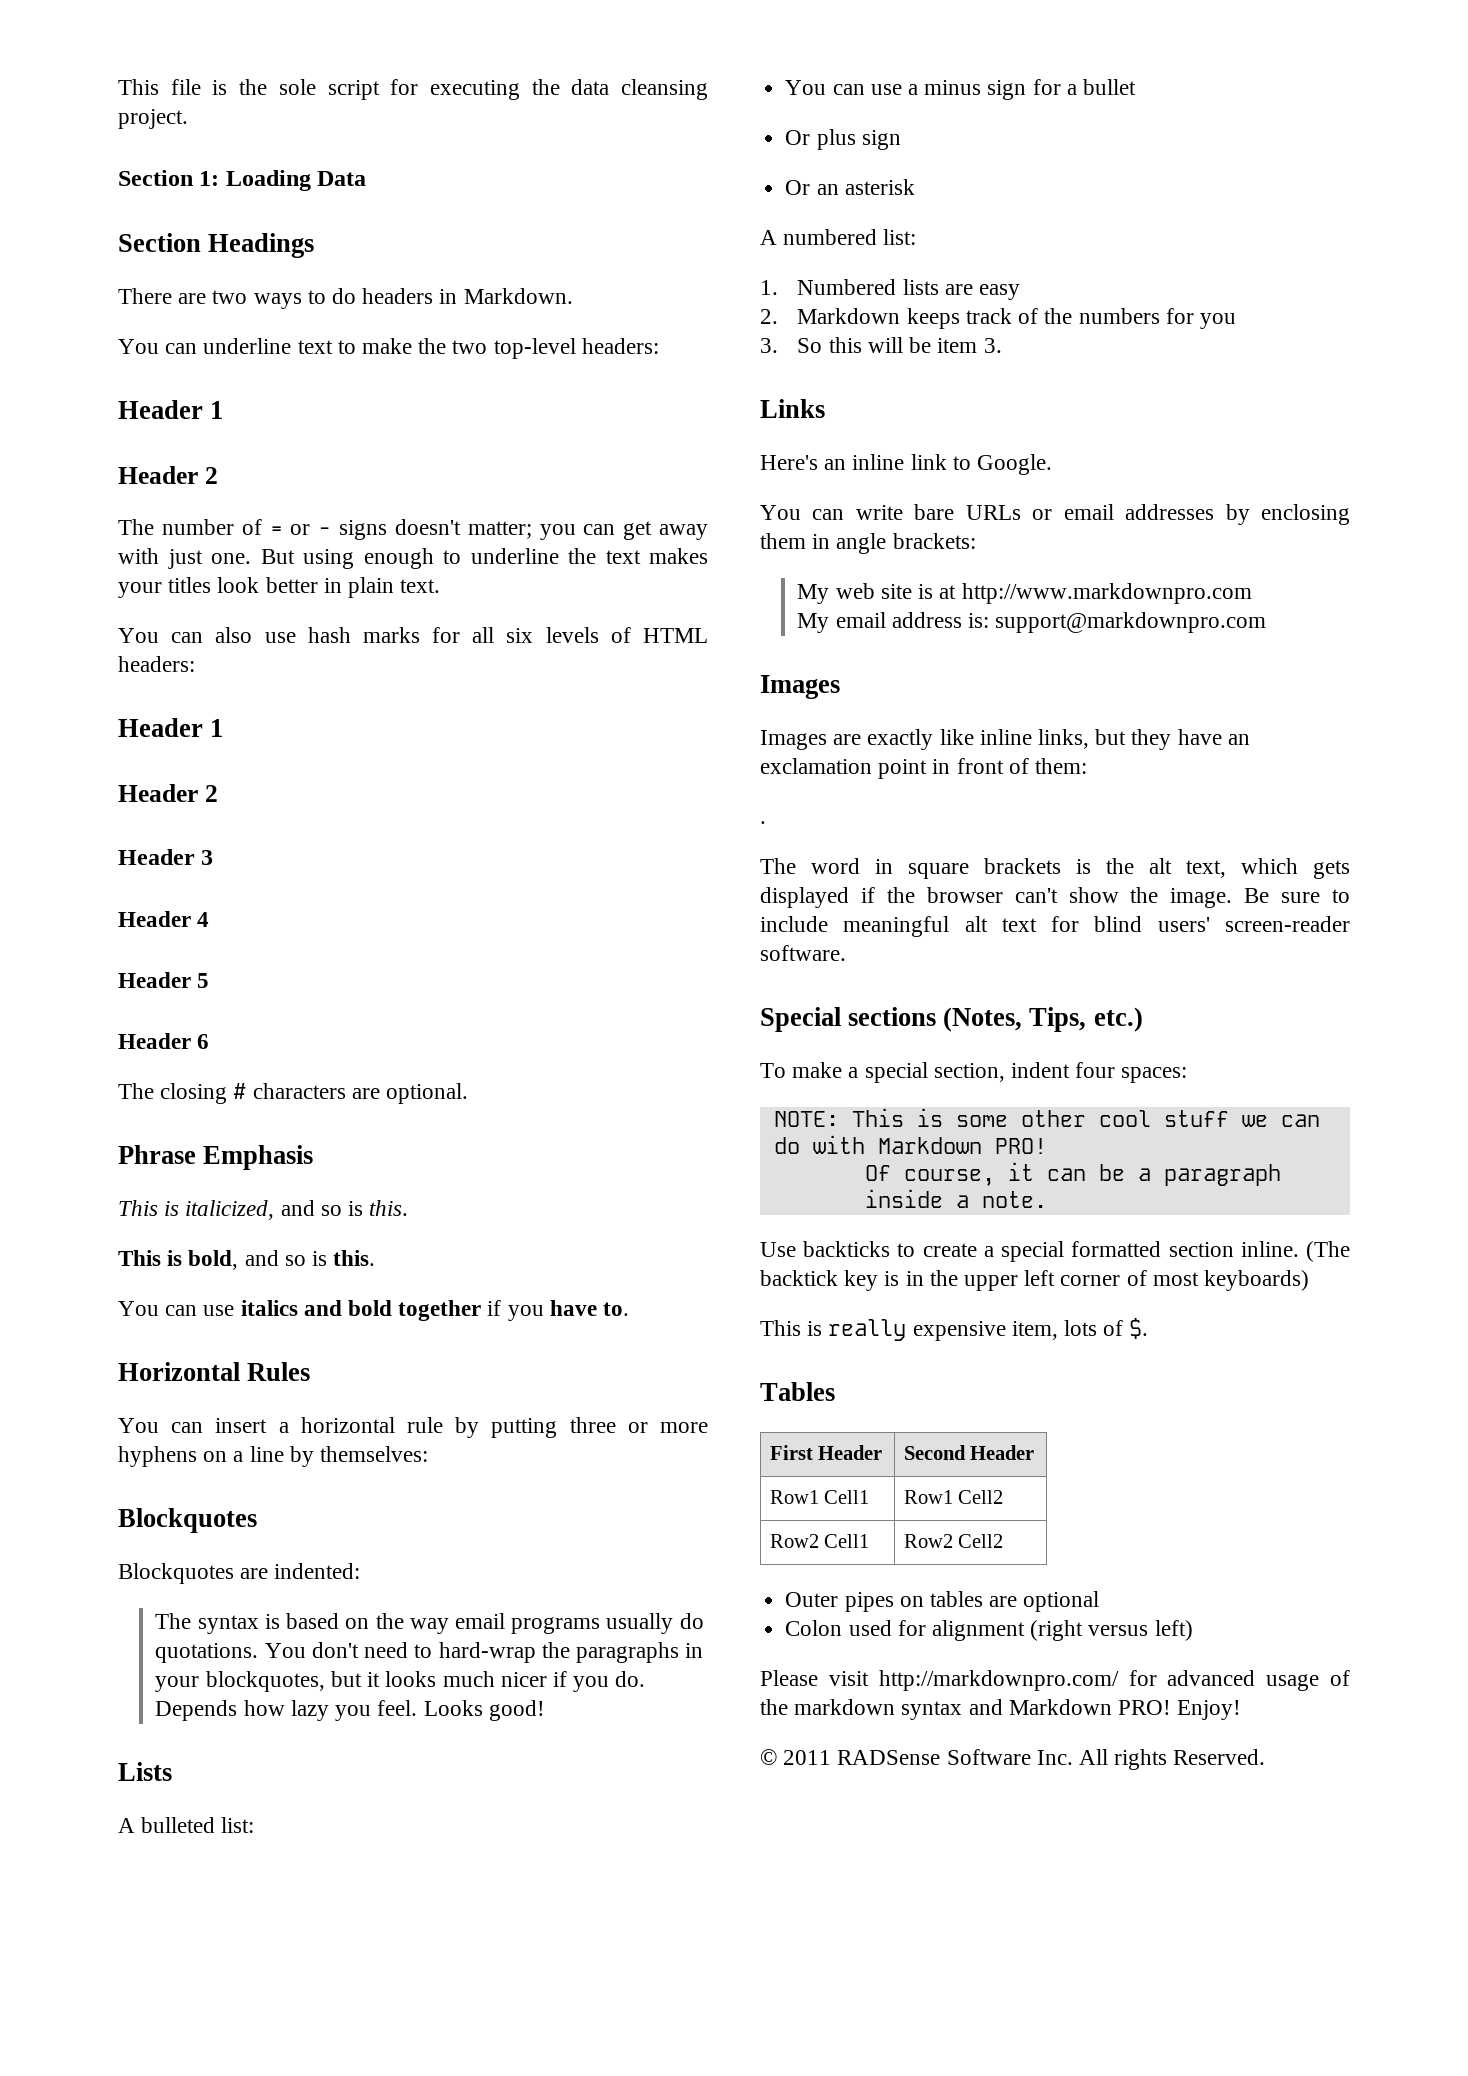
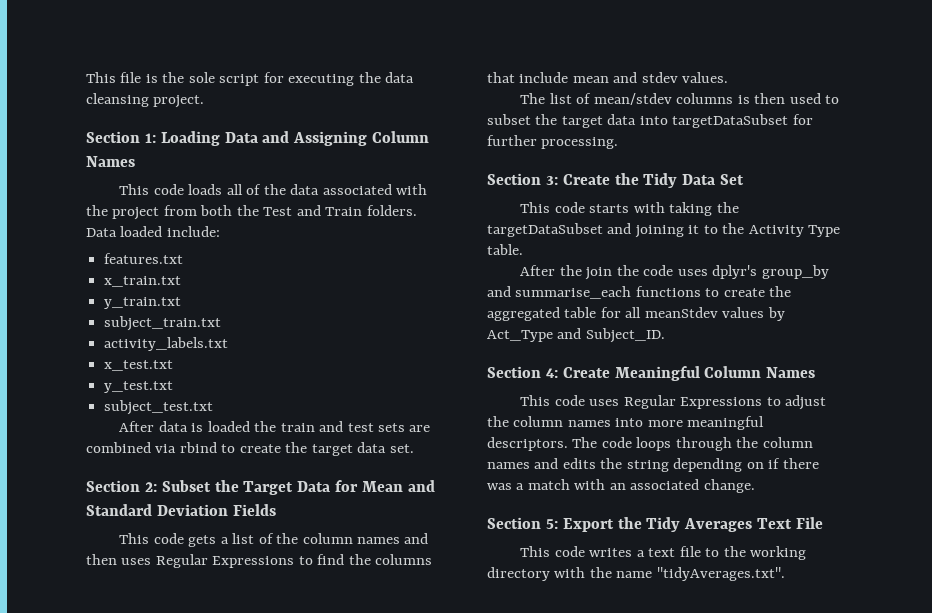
- Section 1: Loading Data
- Section Headings
- There are two ways to do headers in Markdown.
- You can underline text to make the two top-level headers:
- Header 1
- Header 2
- The number of = or - signs doesn't matter; you can get away with just one. But using enough to underline the text makes your titles look better in plain text.
- You can also use hash marks for all six levels of HTML headers:
- Header 1
- Header 2
- Header 3
- Header 4
- Header 5
- Header 6
- The closing # characters are optional.
- Phrase Emphasis
- This is italicized, and so is this.
- This is bold, and so is this.
- You can use italics and bold together if you have to.
- Horizontal Rules
- You can insert a horizontal rule by putting three or more hyphens on a line by themselves:
- Blockquotes
- Blockquotes are indented:
- The syntax is based on the way email programs usually do quotations. You don't need to hard-wrap the paragraphs in your blockquotes, but it looks much nicer if you do. Depends how lazy you feel. Looks good!
- Lists
- A bulleted list:
- You can use a minus sign for a bullet
- Or plus sign
- Or an asterisk
- A numbered list:
- 1. Numbered lists are easy
- 2. Markdown keeps track of the numbers for you
- 3. So this will be item 3.
- Links
- Here's an inline link to Google.
- You can write bare URLs or email addresses by enclosing them in angle brackets:
- My web site is at http://www.markdownpro.com
- My email address is: support@markdownpro.com
- Images
- Images are exactly like inline links, but they have an exclamation point in front of them:
- .
- The word in square brackets is the alt text, which gets displayed if the browser can't show the image. Be sure to include meaningful alt text for blind users' screen-reader software.
- Special sections (Notes, Tips, etc.)
- To make a special section, indent four spaces:
- NOTE: This is some other cool stuff we can do with Markdown PRO!
- Of course, it can be a paragraph inside a note.
- Use backticks to create a special formatted section inline. (The backtick key is in the upper left corner of most keyboards)
- This is really expensive item, lots of $.
- Tables
- First Header | Second Header
- Row1 Cell1 | Row1 Cell2
- Row2 Cell1 | Row2 Cell2
- Outer pipes on tables are optional
- Colon used for alignment (right versus left)
- Please visit http://markdownpro.com/ for advanced usage of the markdown syntax and Markdown PRO! Enjoy!
- © 2011 RADSense Software Inc. All rights Reserved.
+ Section 1: Loading Data and Assigning Column Names
+ This code loads all of the data associated with the project from both the Test and Train folders. Data loaded include:
+ features.txt
+ x_train.txt
+ y_train.txt
+ subject_train.txt
+ activity_labels.txt
+ x_test.txt
+ y_test.txt
+ subject_test.txt
+ After data is loaded the train and test sets are combined via rbind to create the target data set.
+ Section 2: Subset the Target Data for Mean and Standard Deviation Fields
+ This code gets a list of the column names and then uses Regular Expressions to find the columns that include mean and stdev values.
+ The list of mean/stdev columns is then used to subset the target data into targetDataSubset for further processing.
+ Section 3: Create the Tidy Data Set
+ This code starts with taking the targetDataSubset and joining it to the Activity Type table.
+ After the join the code uses dplyr's group_by and summarise_each functions to create the aggregated table for all meanStdev values by Act_Type and Subject_ID.
+ Section 4: Create Meaningful Column Names
+ This code uses Regular Expressions to adjust the column names into more meaningful descriptors. The code loops through the column names and edits the string depending on if there was a match with an associated change.
+ Section 5: Export the Tidy Averages Text File
+ This code writes a text file to the working directory with the name "tidyAverages.txt".

